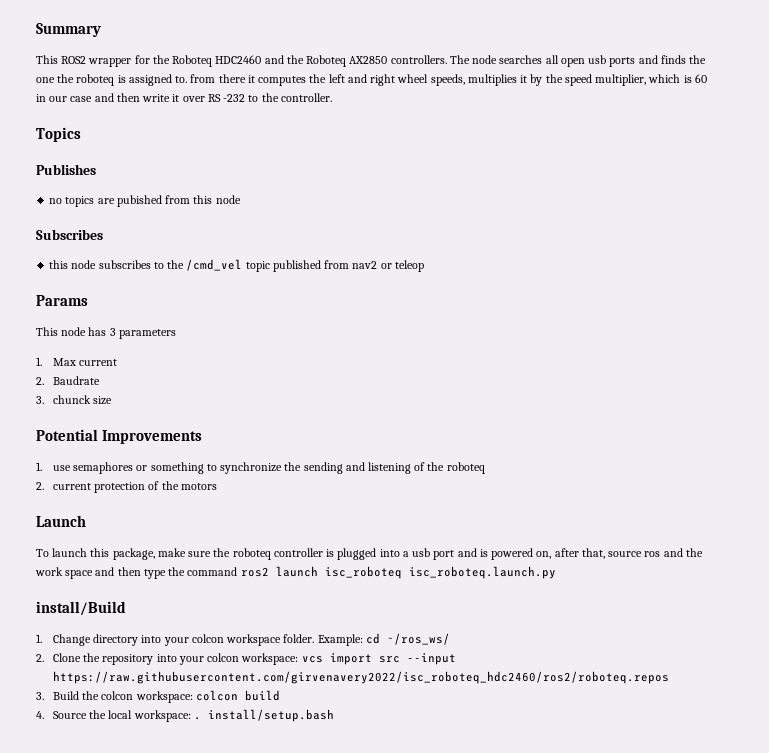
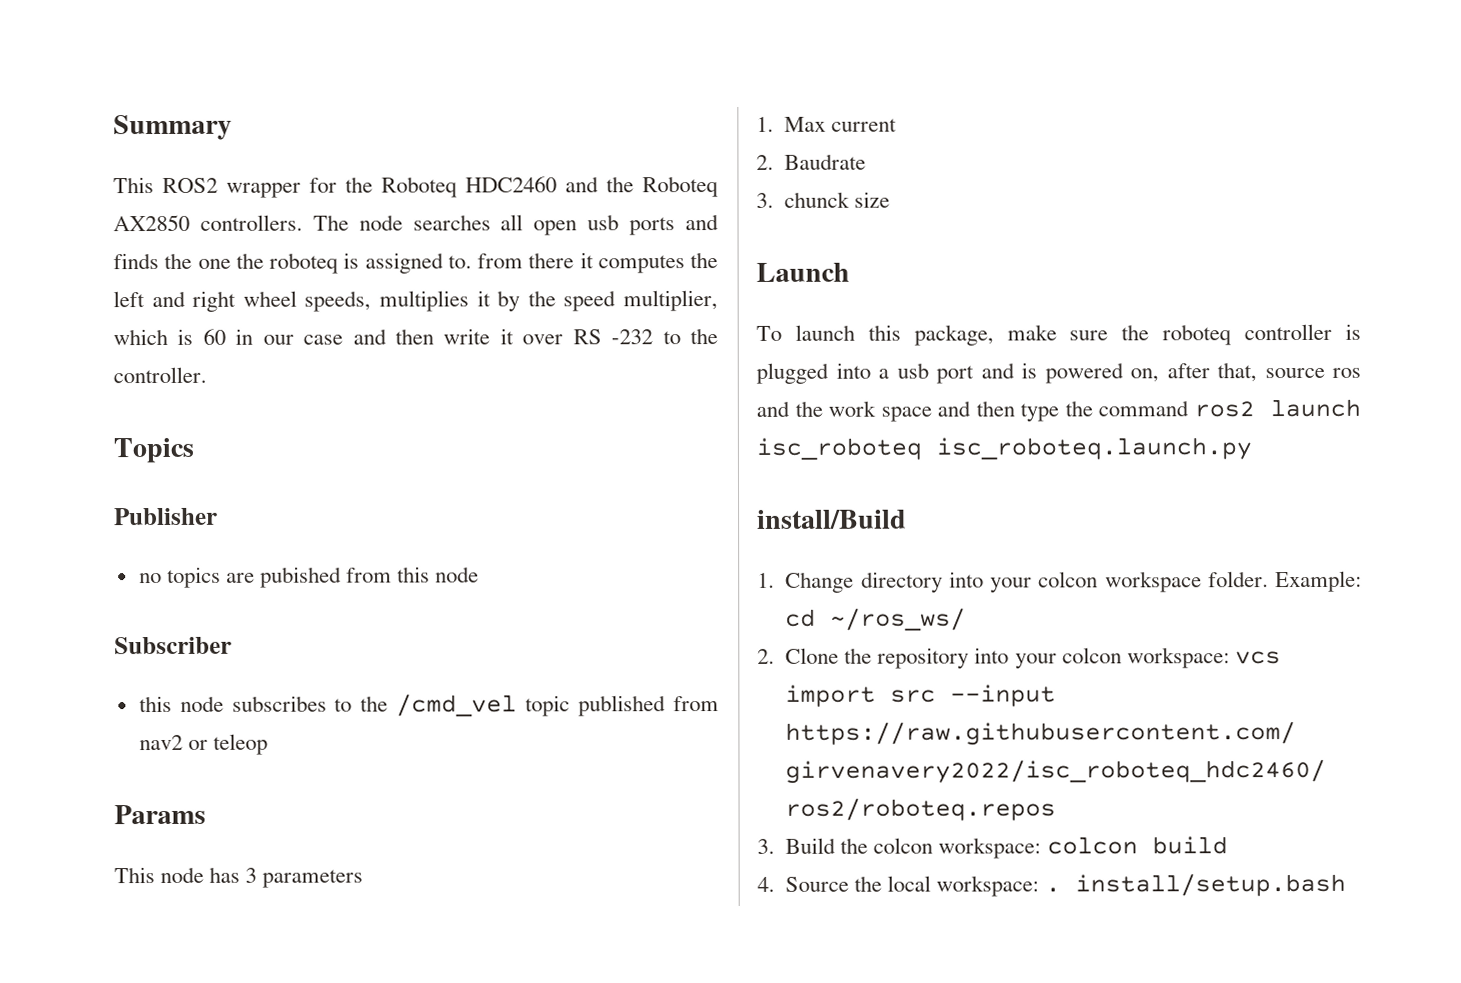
- Publishes
+ Publisher
- Subscribes
+ Subscriber
- Potential Improvements
- 1. use semaphores or something to synchronize the sending and listening of the roboteq
- 2. current protection of the motors

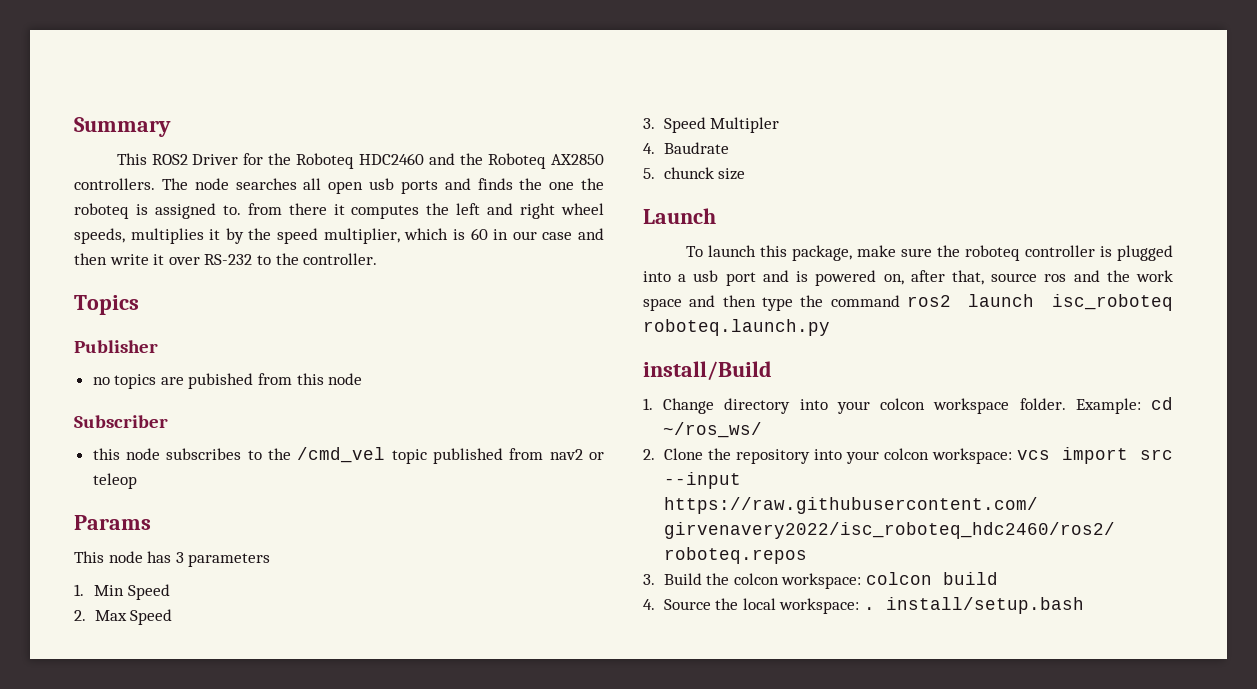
- This ROS2 wrapper for the Roboteq HDC2460 and the Roboteq AX2850 controllers.
+ This ROS2 Driver for the Roboteq HDC2460 and the Roboteq AX2850 controllers.
- The node searches all open usb ports and finds the one the roboteq is assigned to. from there it computes the left and right wheel speeds, multiplies it by the speed multiplier, which is 60 in our case and then write it over RS -232 to the controller.
+ The node searches all open usb ports and finds the one the roboteq is assigned to. from there it computes the left and right wheel speeds, multiplies it by the speed multiplier, which is 60 in our case and then write it over RS-232 to the controller.
- 1. Max current
- 2. Baudrate
+ 1. Min Speed
+ 2. Max Speed
+ 3. Speed Multipler
+ 4. Baudrate
- 3. chunck size
+ 5. chunck size
- To launch this package, make sure the roboteq controller is plugged into a usb port and is powered on, after that, source ros and the work space and then type the command ros2 launch isc_roboteq isc_roboteq.launch.py
+ To launch this package, make sure the roboteq controller is plugged into a usb port and is powered on, after that, source ros and the work space and then type the command ros2 launch isc_roboteq roboteq.launch.py

